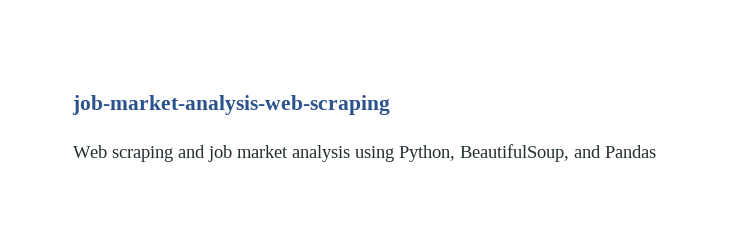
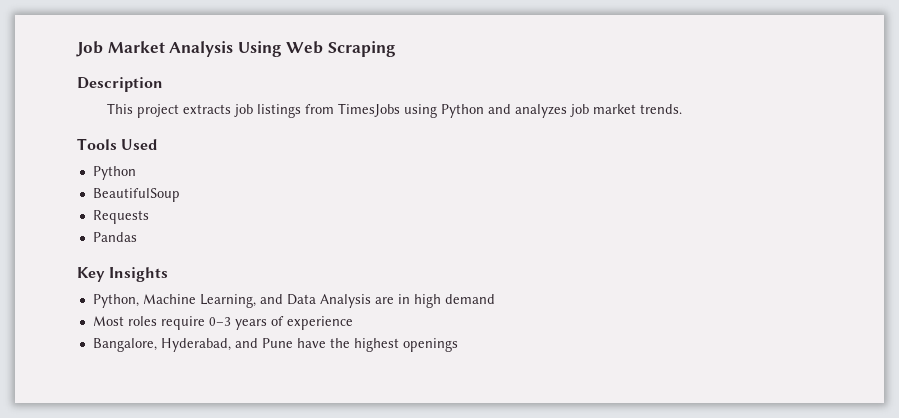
- job-market-analysis-web-scraping
- Web scraping and job market analysis using Python, BeautifulSoup, and Pandas
+ Job Market Analysis Using Web Scraping
+ Description
+ This project extracts job listings from TimesJobs using Python and analyzes job market trends.
+ Tools Used
+ Python
+ BeautifulSoup
+ Requests
+ Pandas
+ Key Insights
+ Python, Machine Learning, and Data Analysis are in high demand
+ Most roles require 0–3 years of experience
+ Bangalore, Hyderabad, and Pune have the highest openings

